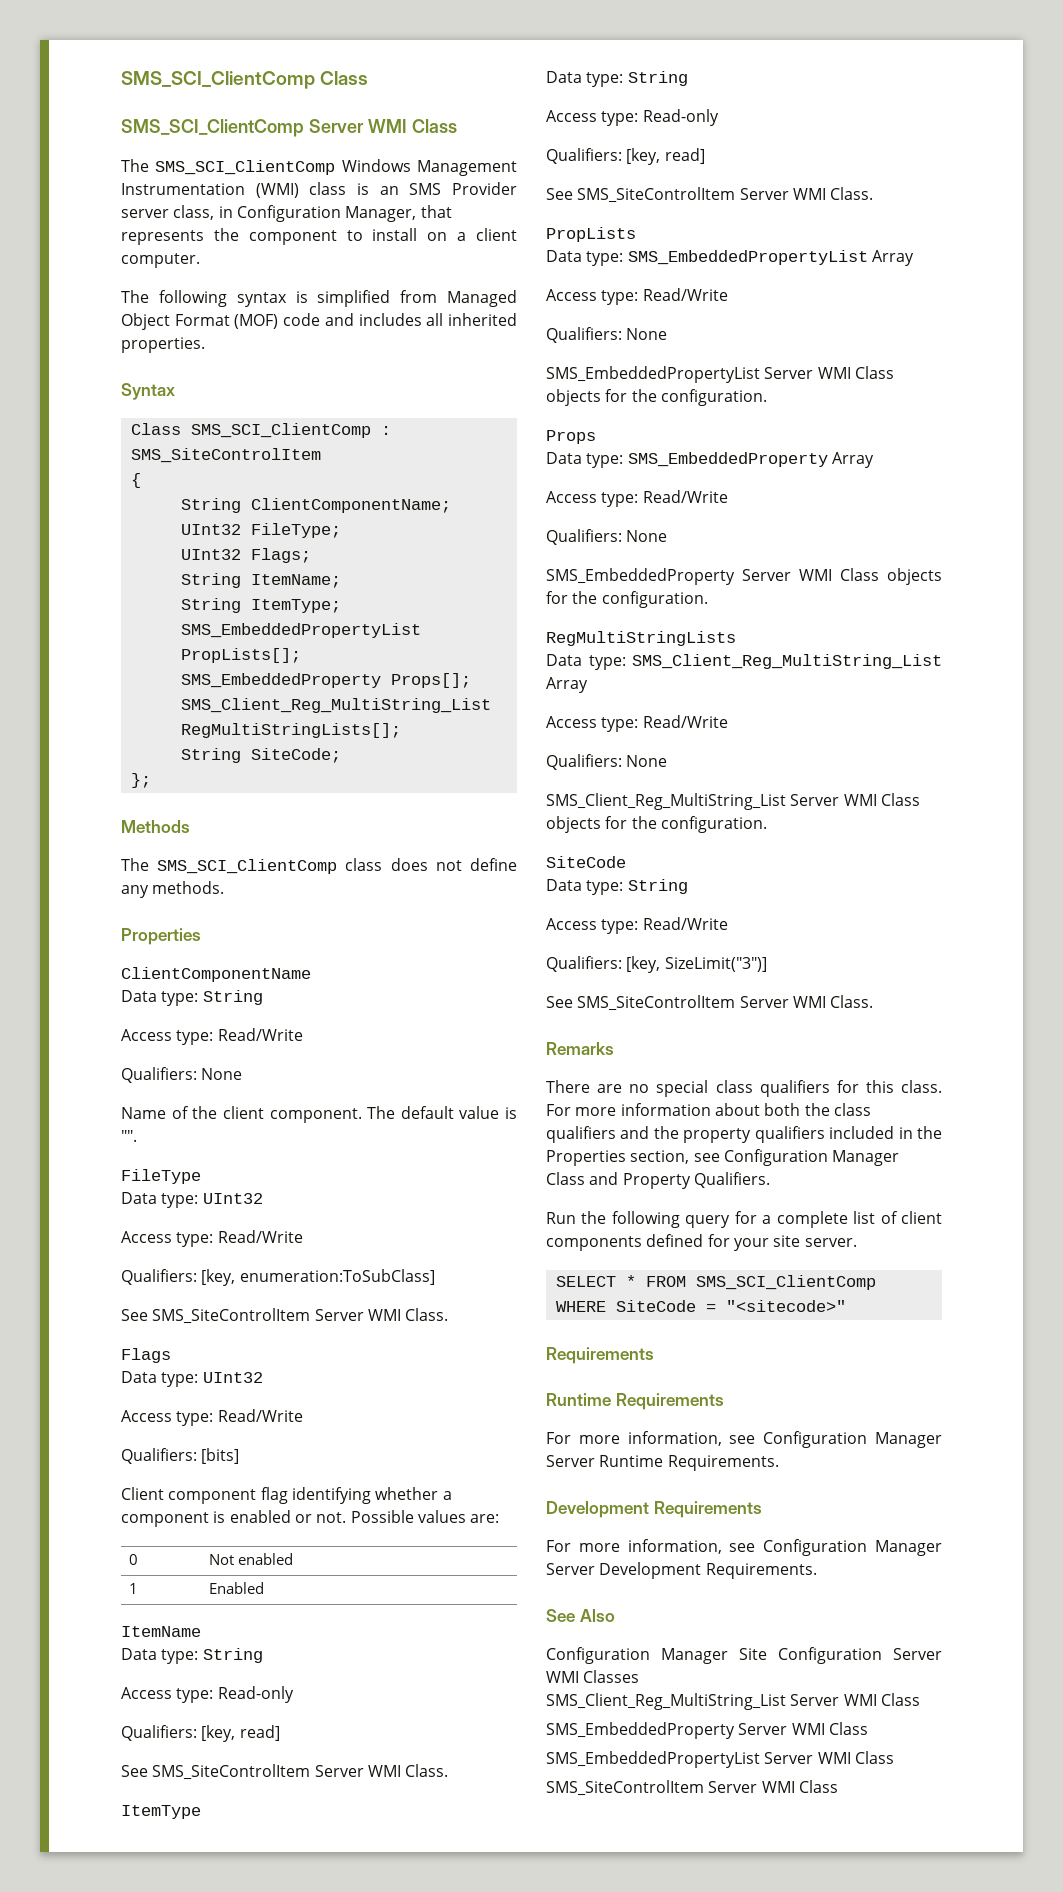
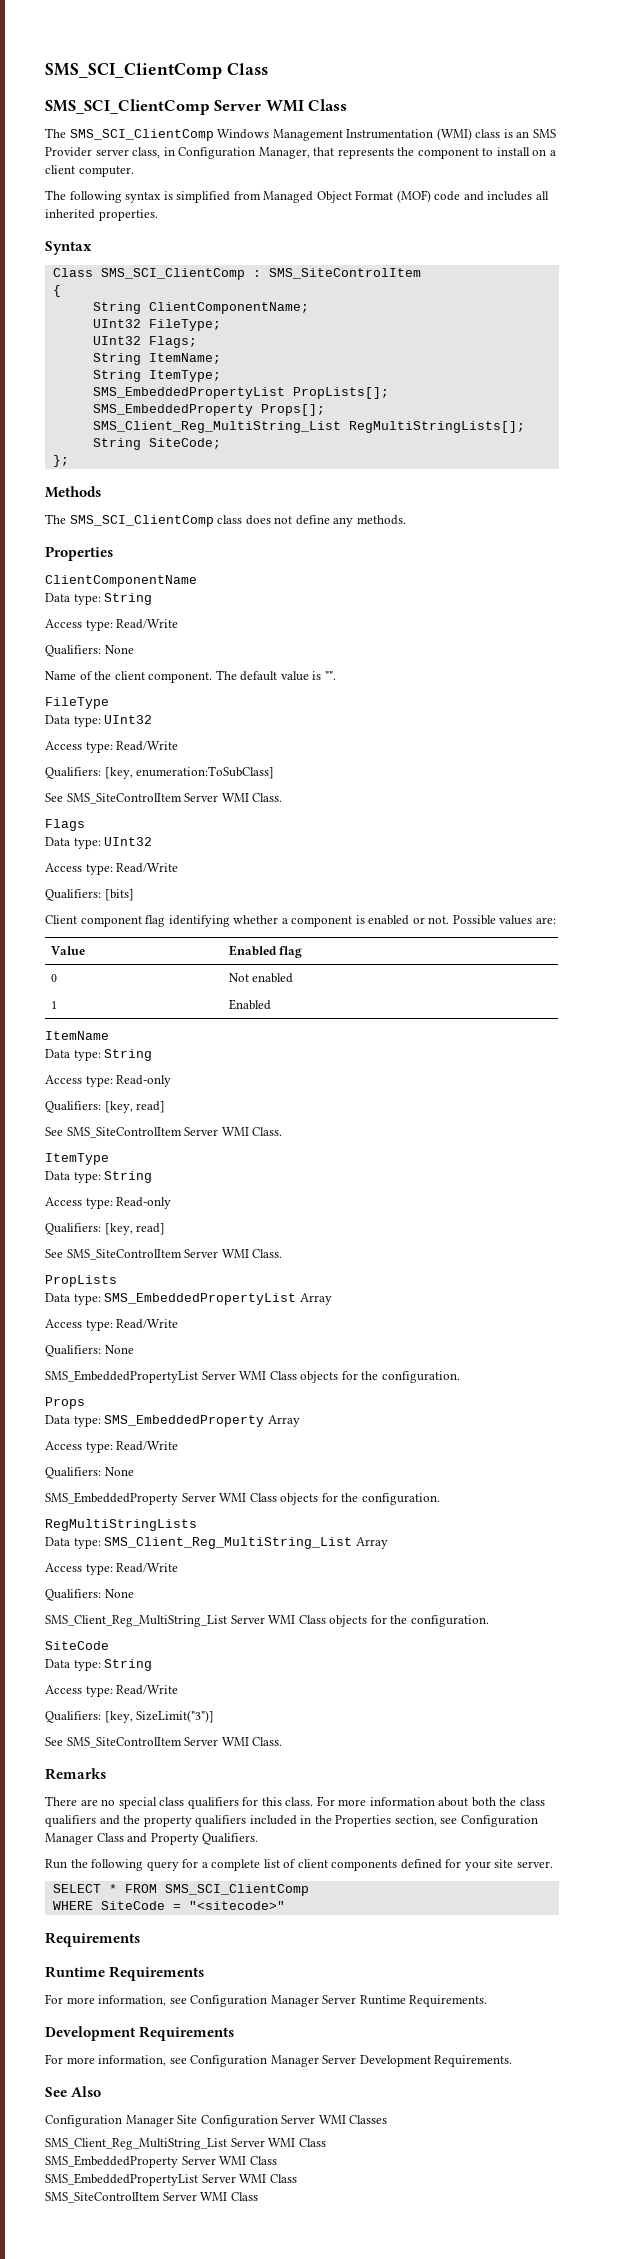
+ Value | Enabled flag

